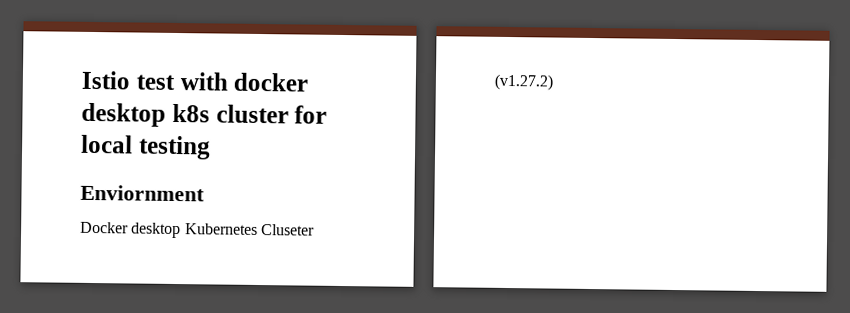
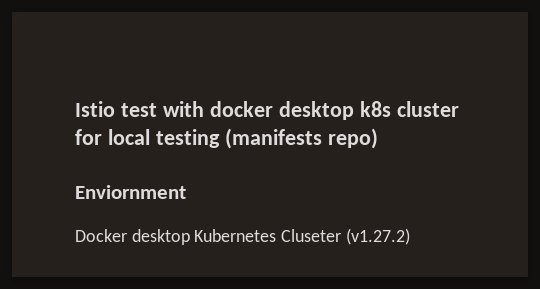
- Istio test with docker desktop k8s cluster for local testing
+ Istio test with docker desktop k8s cluster for local testing (manifests repo)

